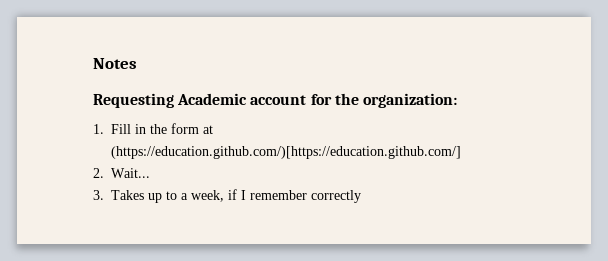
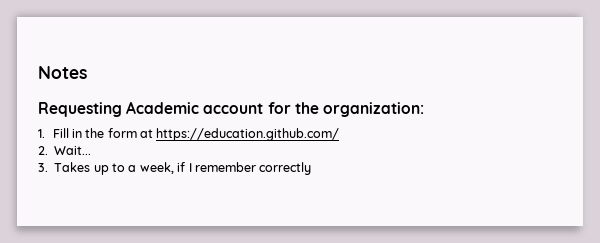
- 1. Fill in the form at (https://education.github.com/)[https://education.github.com/]
+ 1. Fill in the form at https://education.github.com/

